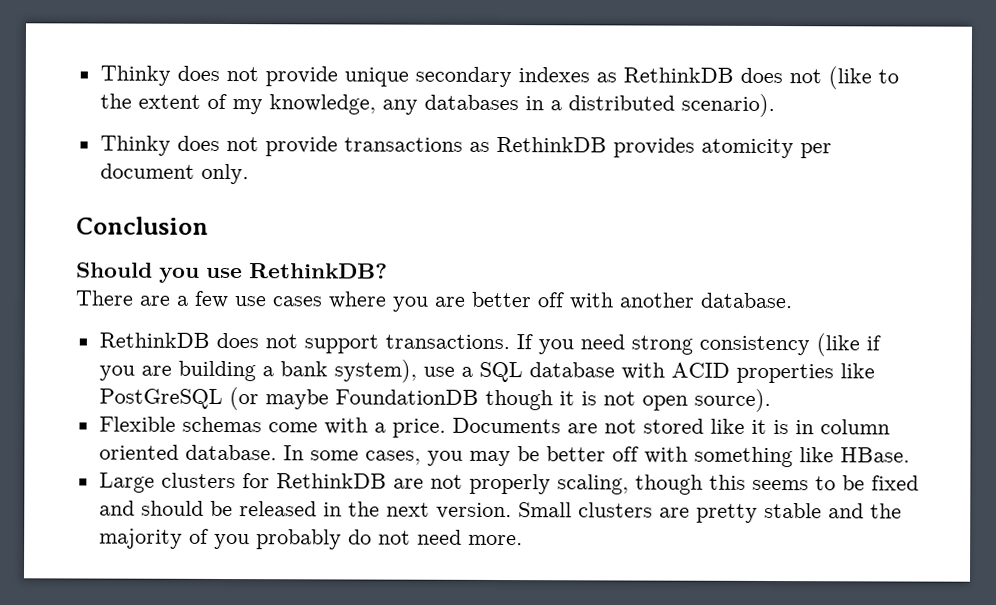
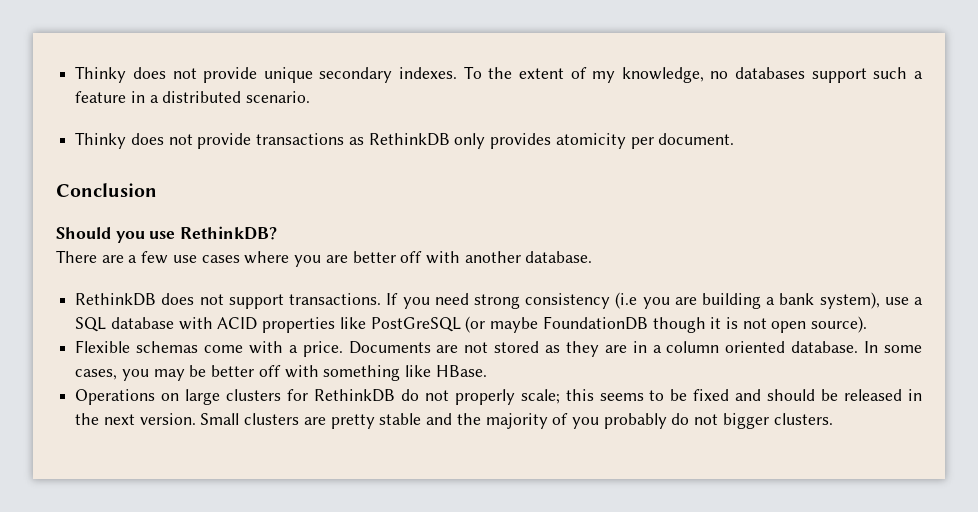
- Thinky does not provide unique secondary indexes as RethinkDB does not (like to the extent of my knowledge, any databases in a distributed scenario).
+ Thinky does not provide unique secondary indexes. To the extent of my knowledge, no databases support such a feature in a distributed scenario.
- Thinky does not provide transactions as RethinkDB provides atomicity per document only.
+ Thinky does not provide transactions as RethinkDB only provides atomicity per document.
- If you need strong consistency (like if you are building a bank system), use a SQL database with ACID properties like PostGreSQL (or maybe FoundationDB though it is not open source).
+ If you need strong consistency (i.e you are building a bank system), use a SQL database with ACID properties like PostGreSQL (or maybe FoundationDB though it is not open source).
- Documents are not stored like it is in column oriented database.
+ Documents are not stored as they are in a column oriented database.
- Large clusters for RethinkDB are not properly scaling, though this seems to be fixed and should be released in the next version.
+ Operations on large clusters for RethinkDB do not properly scale; this seems to be fixed and should be released in the next version.
- Small clusters are pretty stable and the majority of you probably do not need more.
+ Small clusters are pretty stable and the majority of you probably do not bigger clusters.

